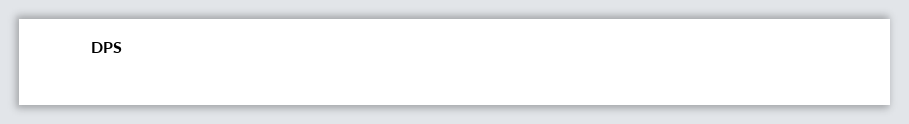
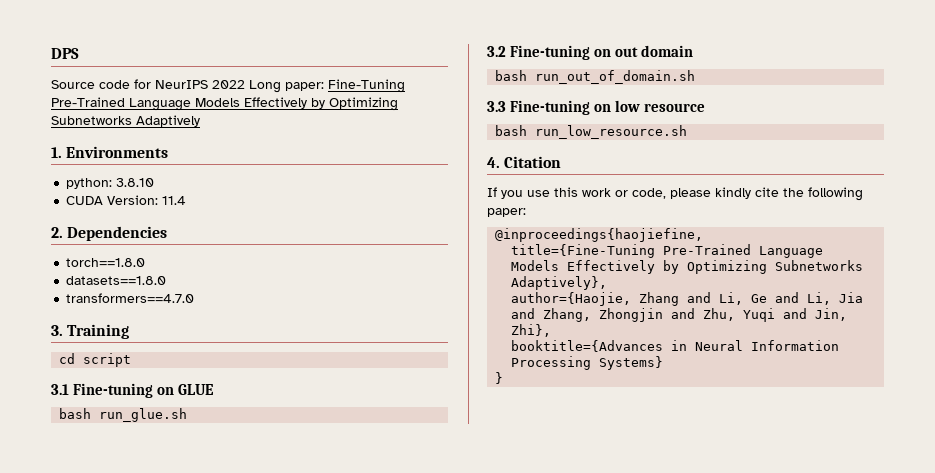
+ Source code for NeurIPS 2022 Long paper: Fine-Tuning Pre-Trained Language Models Effectively by Optimizing Subnetworks Adaptively
+ 1. Environments
+ python: 3.8.10
+ CUDA Version: 11.4
+ 2. Dependencies
+ torch==1.8.0
+ datasets==1.8.0
+ transformers==4.7.0
+ 3. Training
+ cd script
+ 3.1 Fine-tuning on GLUE
+ bash run_glue.sh
+ 3.2 Fine-tuning on out domain
+ bash run_out_of_domain.sh
+ 3.3 Fine-tuning on low resource
+ bash run_low_resource.sh
+ 4. Citation
+ If you use this work or code, please kindly cite the following paper:
+ @inproceedings{haojiefine,
+ title={Fine-Tuning Pre-Trained Language Models Effectively by Optimizing Subnetworks Adaptively},
+ author={Haojie, Zhang and Li, Ge and Li, Jia and Zhang, Zhongjin and Zhu, Yuqi and Jin, Zhi},
+ booktitle={Advances in Neural Information Processing Systems}
+ }

